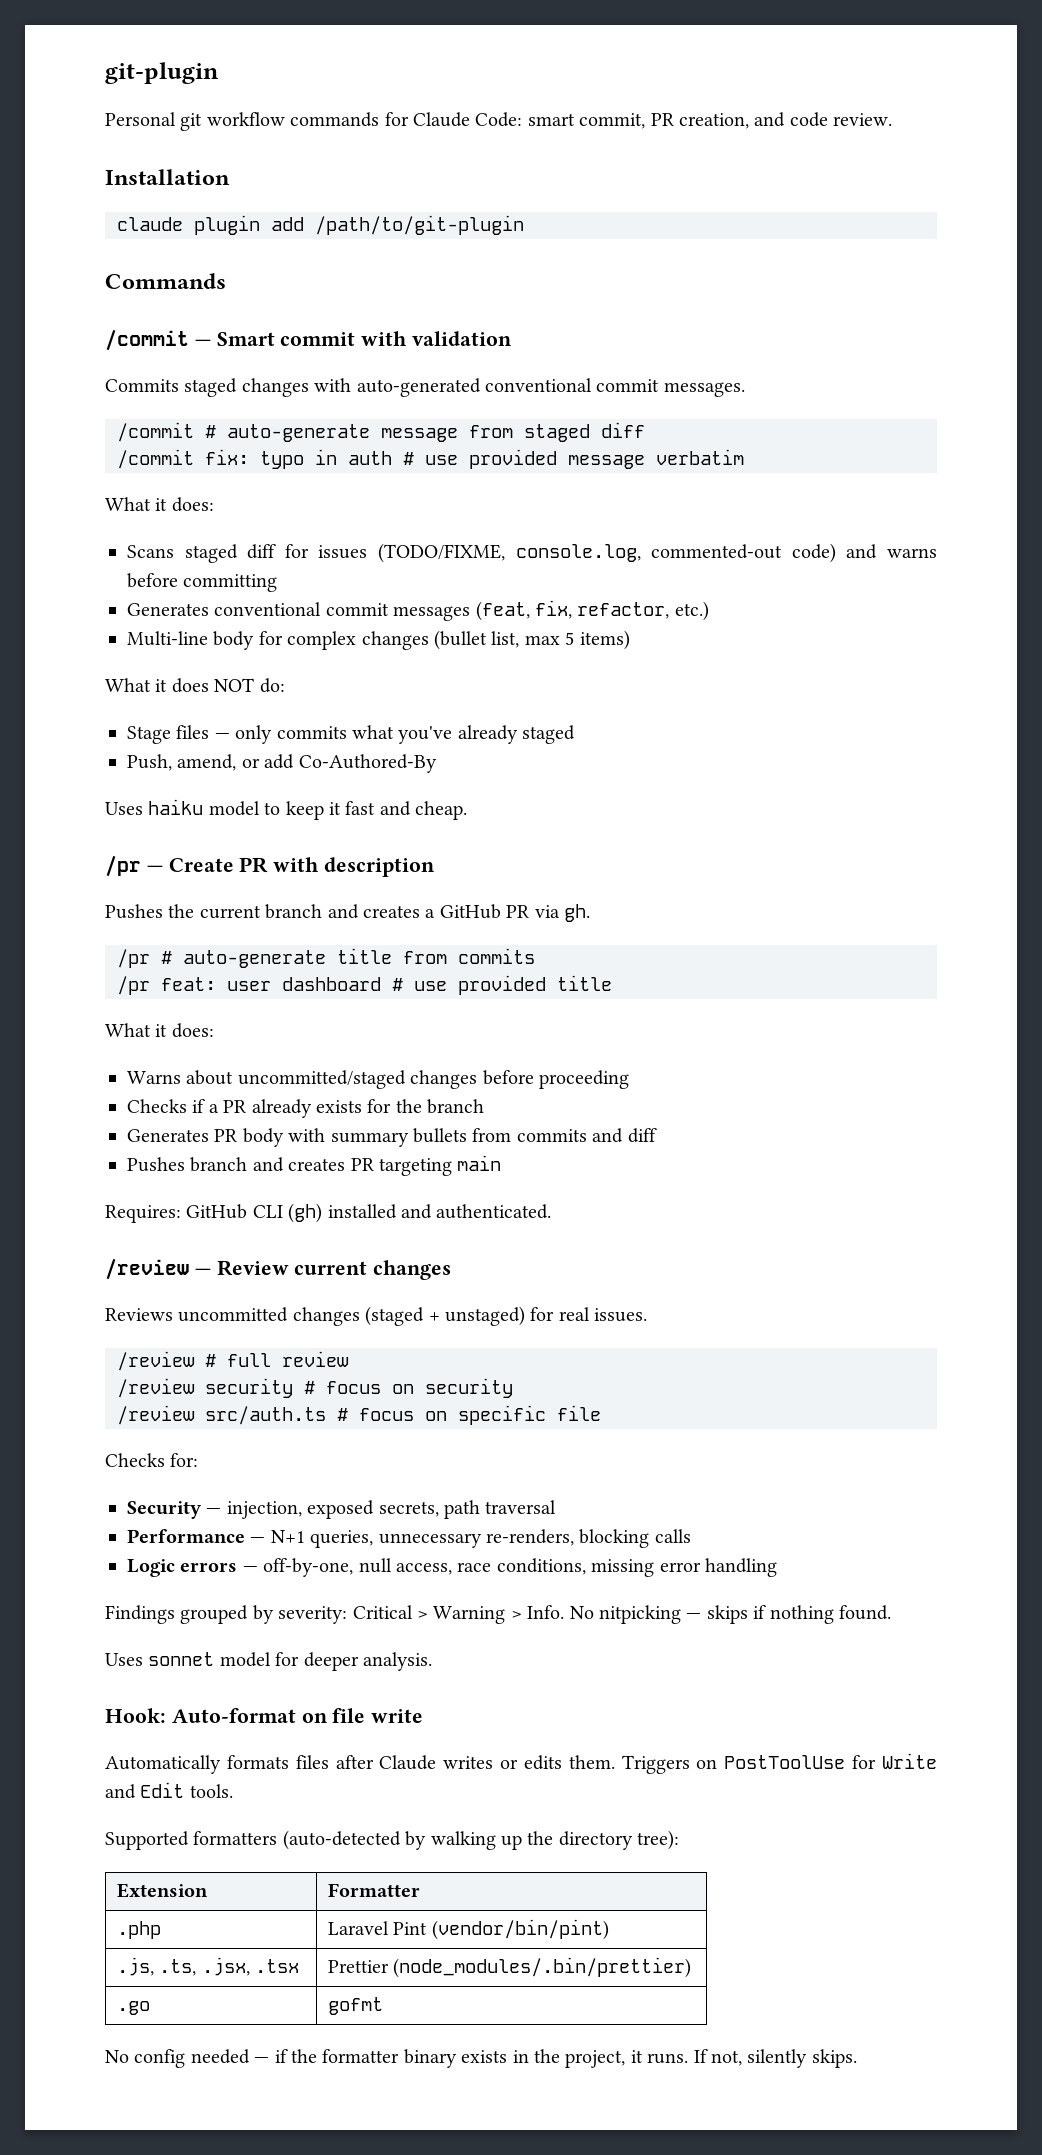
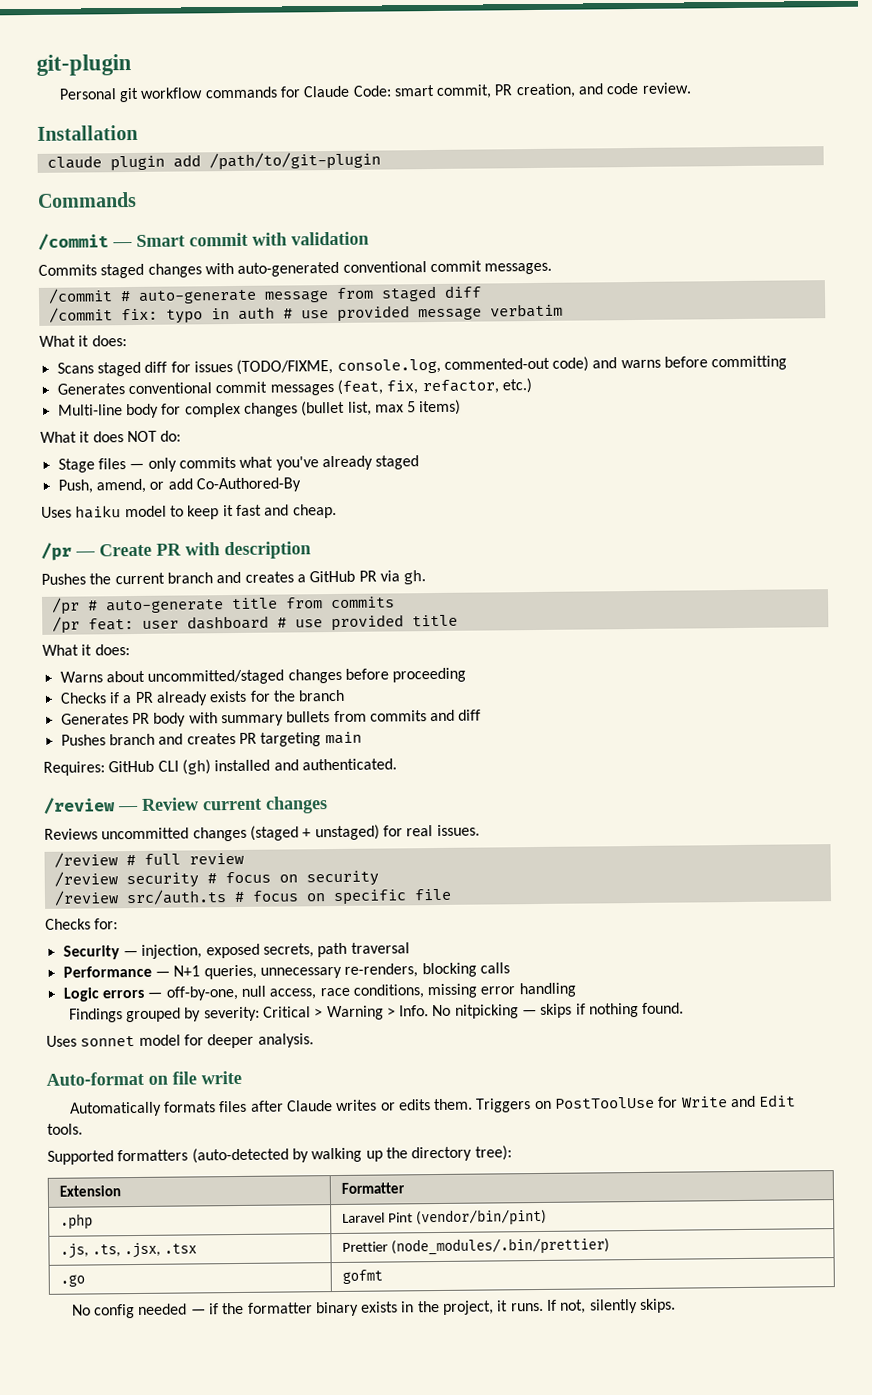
- Hook: Auto-format on file write
+ Auto-format on file write

